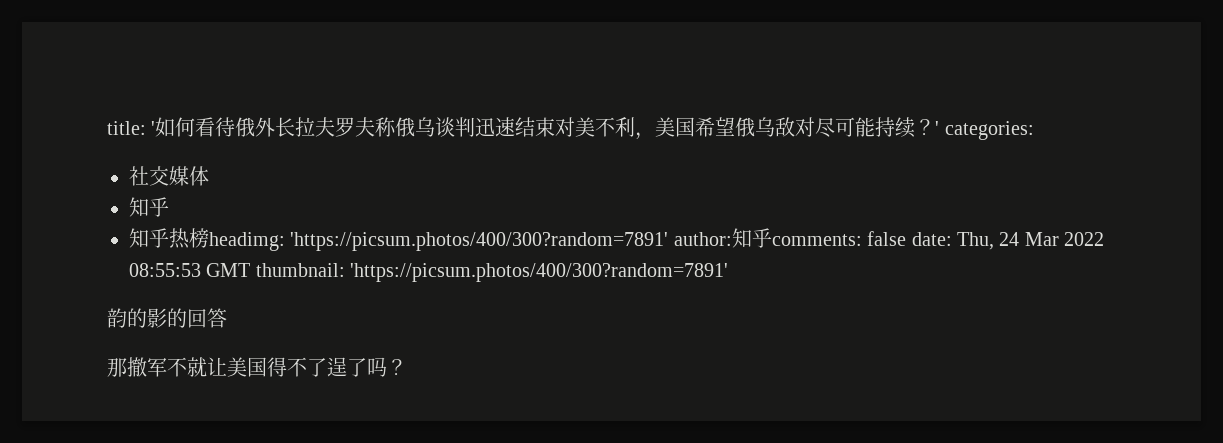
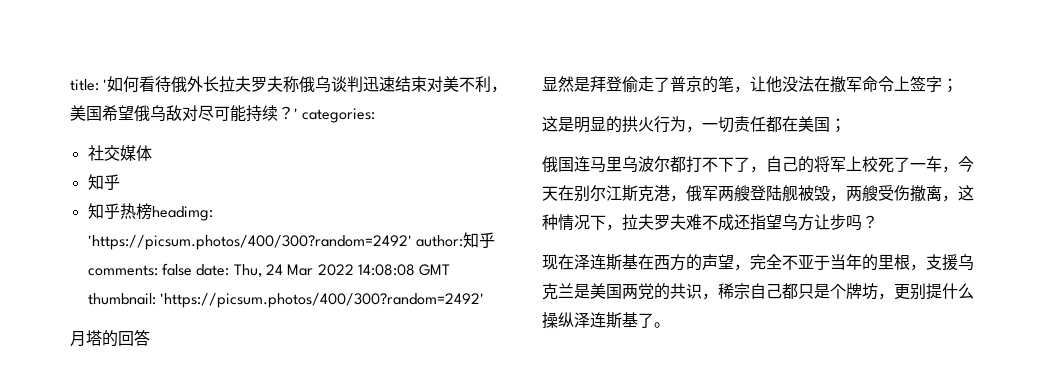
- 知乎热榜headimg: 'https://picsum.photos/400/300?random=7891' author:知乎comments: false date: Thu, 24 Mar 2022 08:55:53 GMT thumbnail: 'https://picsum.photos/400/300?random=7891'
- 韵的影的回答
+ 知乎热榜headimg: 'https://picsum.photos/400/300?random=2492' author:知乎comments: false date: Thu, 24 Mar 2022 14:08:08 GMT thumbnail: 'https://picsum.photos/400/300?random=2492'
+ 月塔的回答
- 那撤军不就让美国得不了逞了吗？
+ 显然是拜登偷走了普京的笔，让他没法在撤军命令上签字；
+ 这是明显的拱火行为，一切责任都在美国；
+ 俄国连马里乌波尔都打不下了，自己的将军上校死了一车，今天在别尔江斯克港，俄军两艘登陆舰被毁，两艘受伤撤离，这种情况下，拉夫罗夫难不成还指望乌方让步吗？
+ 现在泽连斯基在西方的声望，完全不亚于当年的里根，支援乌克兰是美国两党的共识，稀宗自己都只是个牌坊，更别提什么操纵泽连斯基了。

